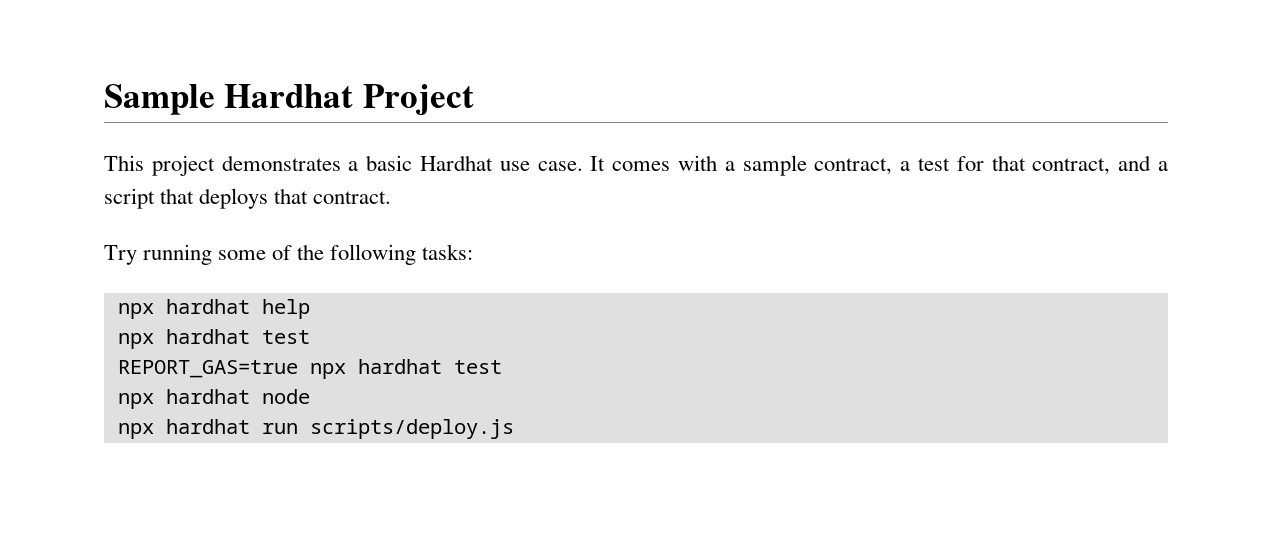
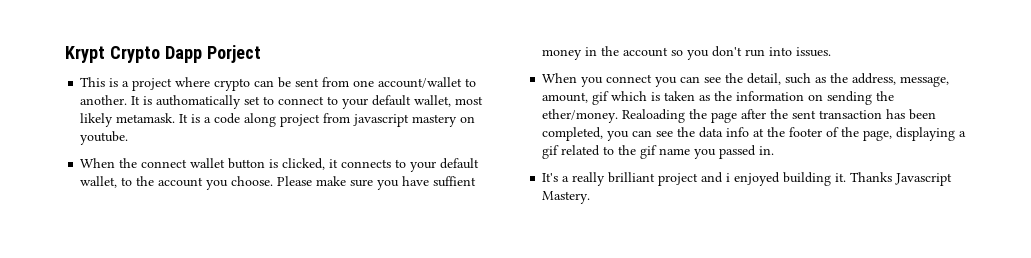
- Sample Hardhat Project
- This project demonstrates a basic Hardhat use case. It comes with a sample contract, a test for that contract, and a script that deploys that contract.
- Try running some of the following tasks:
- npx hardhat help
- npx hardhat test
- REPORT_GAS=true npx hardhat test
- npx hardhat node
- npx hardhat run scripts/deploy.js
+ Krypt Crypto Dapp Porject
+ This is a project where crypto can be sent from one account/wallet to another. It is authomatically set to connect to your default wallet, most likely metamask. It is a code along project from javascript mastery on youtube.
+ When the connect wallet button is clicked, it connects to your default wallet, to the account you choose. Please make sure you have suffient money in the account so you don't run into issues.
+ When you connect you can see the detail, such as the address, message, amount, gif which is taken as the information on sending the ether/money. Realoading the page after the sent transaction has been completed, you can see the data info at the footer of the page, displaying a gif related to the gif name you passed in.
+ It's a really brilliant project and i enjoyed building it. Thanks Javascript Mastery.

